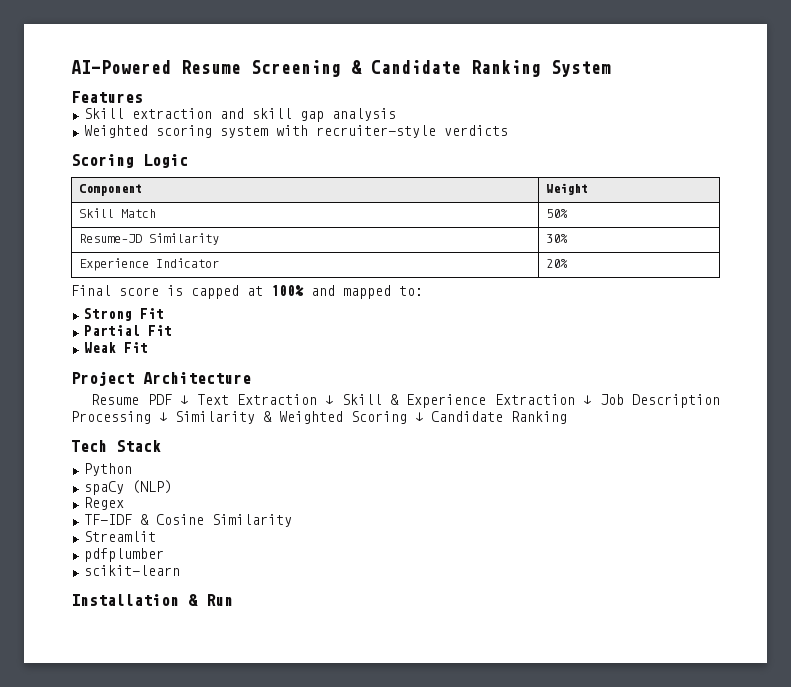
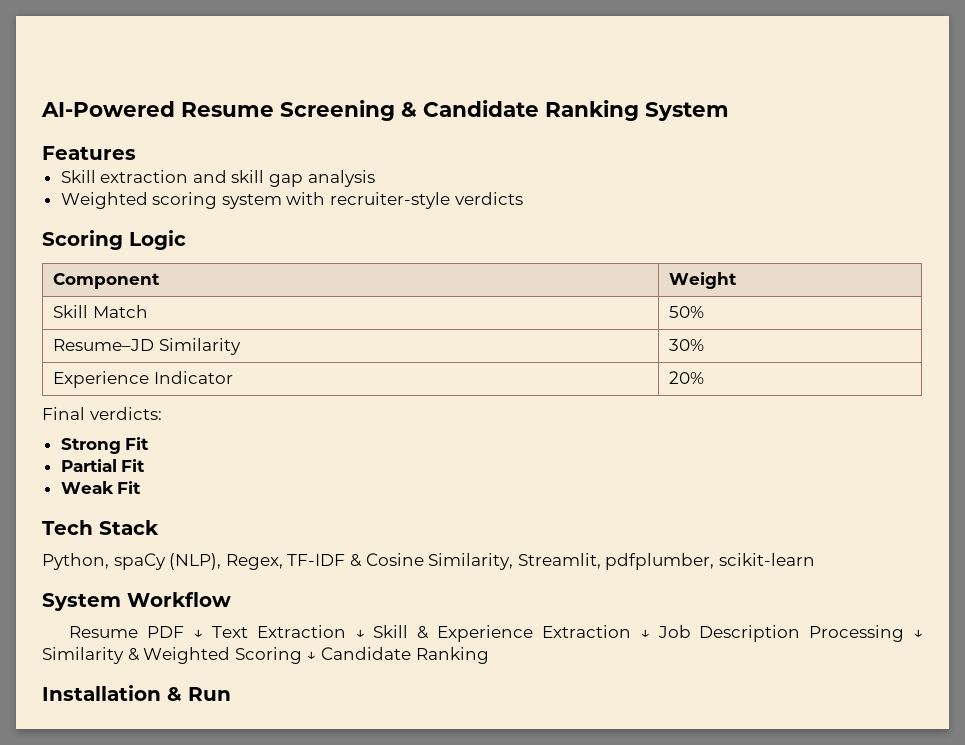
- Final score is capped at 100% and mapped to:
+ Final verdicts:
- Project Architecture
+ Tech Stack
+ Python, spaCy (NLP), Regex, TF-IDF & Cosine Similarity, Streamlit, pdfplumber, scikit-learn
+ System Workflow
- Tech Stack
- Python
- spaCy (NLP)
- Regex
- TF-IDF & Cosine Similarity
- Streamlit
- pdfplumber
- scikit-learn

